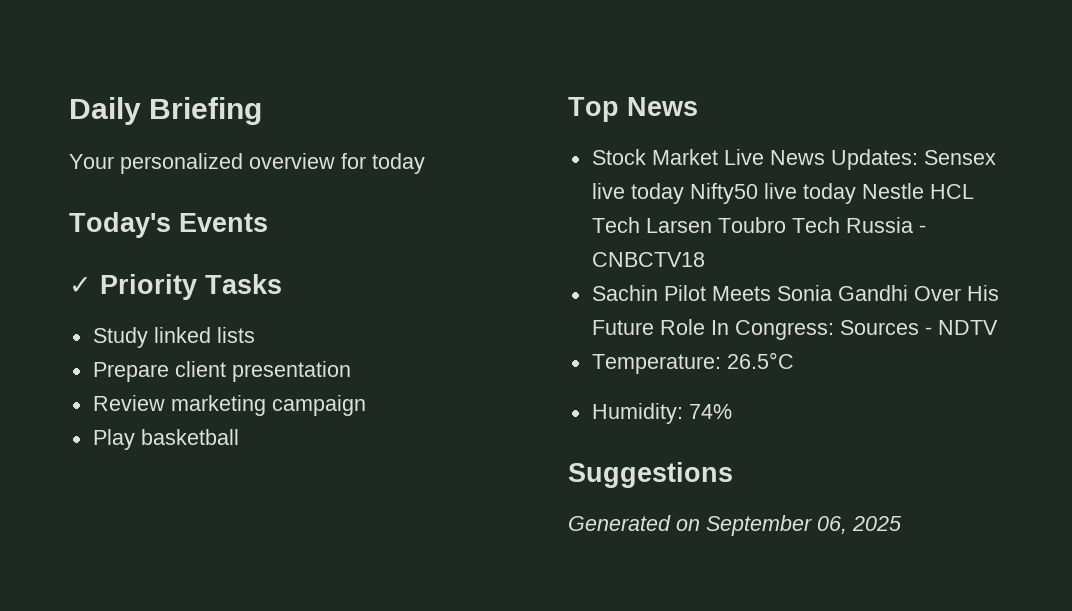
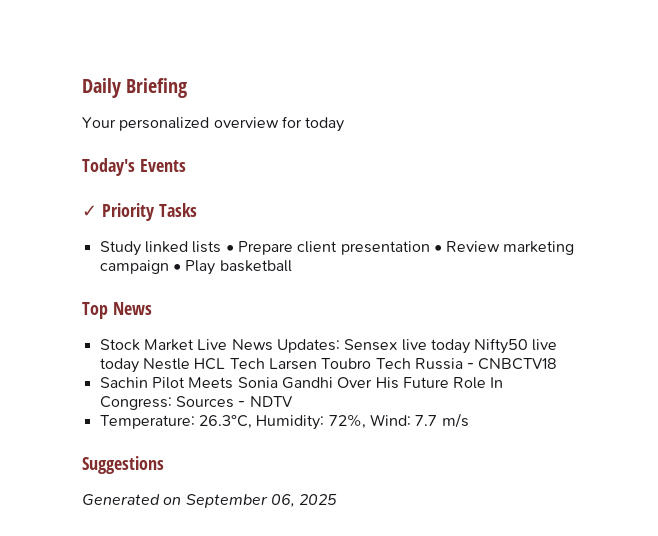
- Study linked lists
- Prepare client presentation
- Review marketing campaign
- Play basketball
+ Study linked lists • Prepare client presentation • Review marketing campaign • Play basketball
- Temperature: 26.5°C
- Humidity: 74%
+ Temperature: 26.3°C, Humidity: 72%, Wind: 7.7 m/s

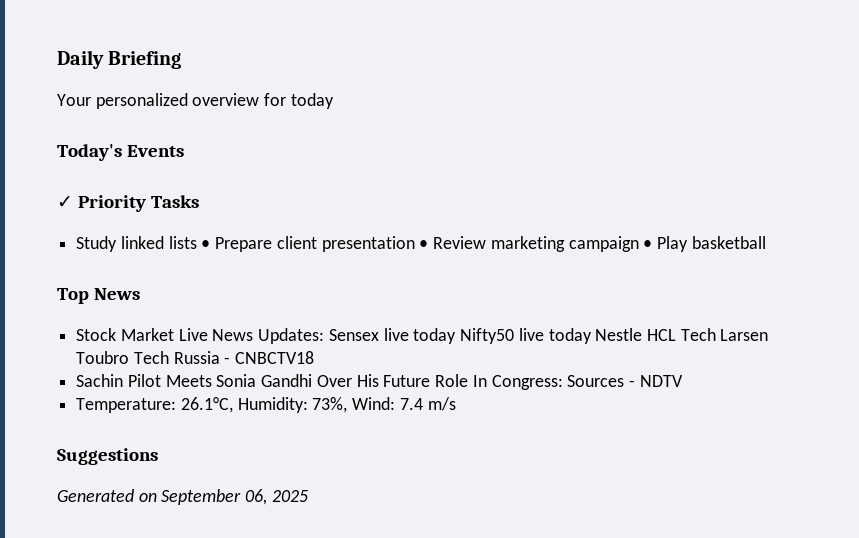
- Temperature: 26.3°C, Humidity: 72%, Wind: 7.7 m/s
+ Temperature: 26.1°C, Humidity: 73%, Wind: 7.4 m/s

